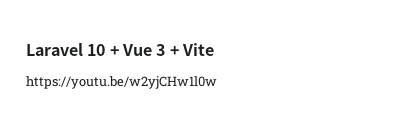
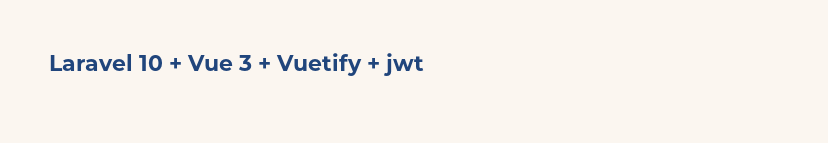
- Laravel 10 + Vue 3 + Vite
- https://youtu.be/w2yjCHw1l0w
+ Laravel 10 + Vue 3 + Vuetify + jwt

